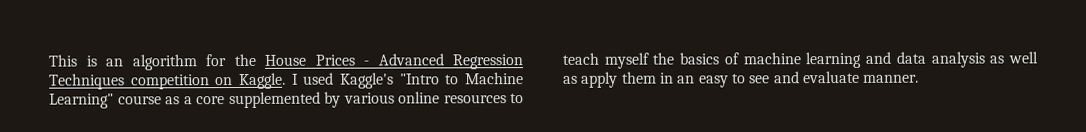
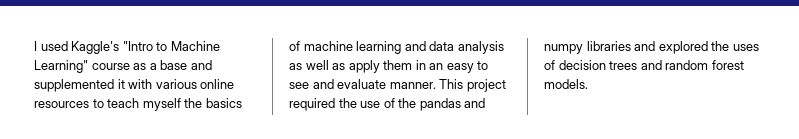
- This is an algorithm for the House Prices - Advanced Regression Techniques competition on Kaggle. I used Kaggle's "Intro to Machine Learning" course as a core supplemented by various online resources to teach myself the basics of machine learning and data analysis as well as apply them in an easy to see and evaluate manner.
+ I used Kaggle's "Intro to Machine Learning" course as a base and supplemented it with various online resources to teach myself the basics of machine learning and data analysis as well as apply them in an easy to see and evaluate manner.
+ This project required the use of the pandas and numpy libraries and explored the uses of decision trees and random forest models.

